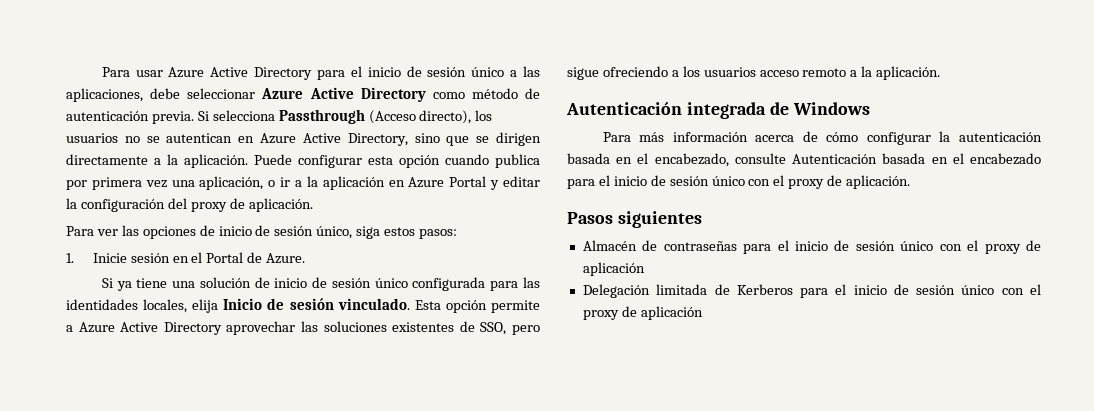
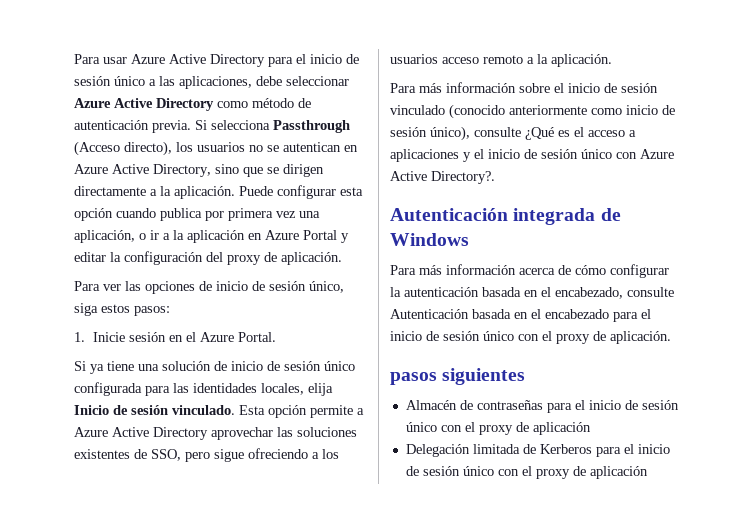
- 1. Inicie sesión en el Portal de Azure.
+ 1. Inicie sesión en el Azure Portal.
+ Para más información sobre el inicio de sesión vinculado (conocido anteriormente como inicio de sesión único), consulte ¿Qué es el acceso a aplicaciones y el inicio de sesión único con Azure Active Directory?.
- Pasos siguientes
+ pasos siguientes

